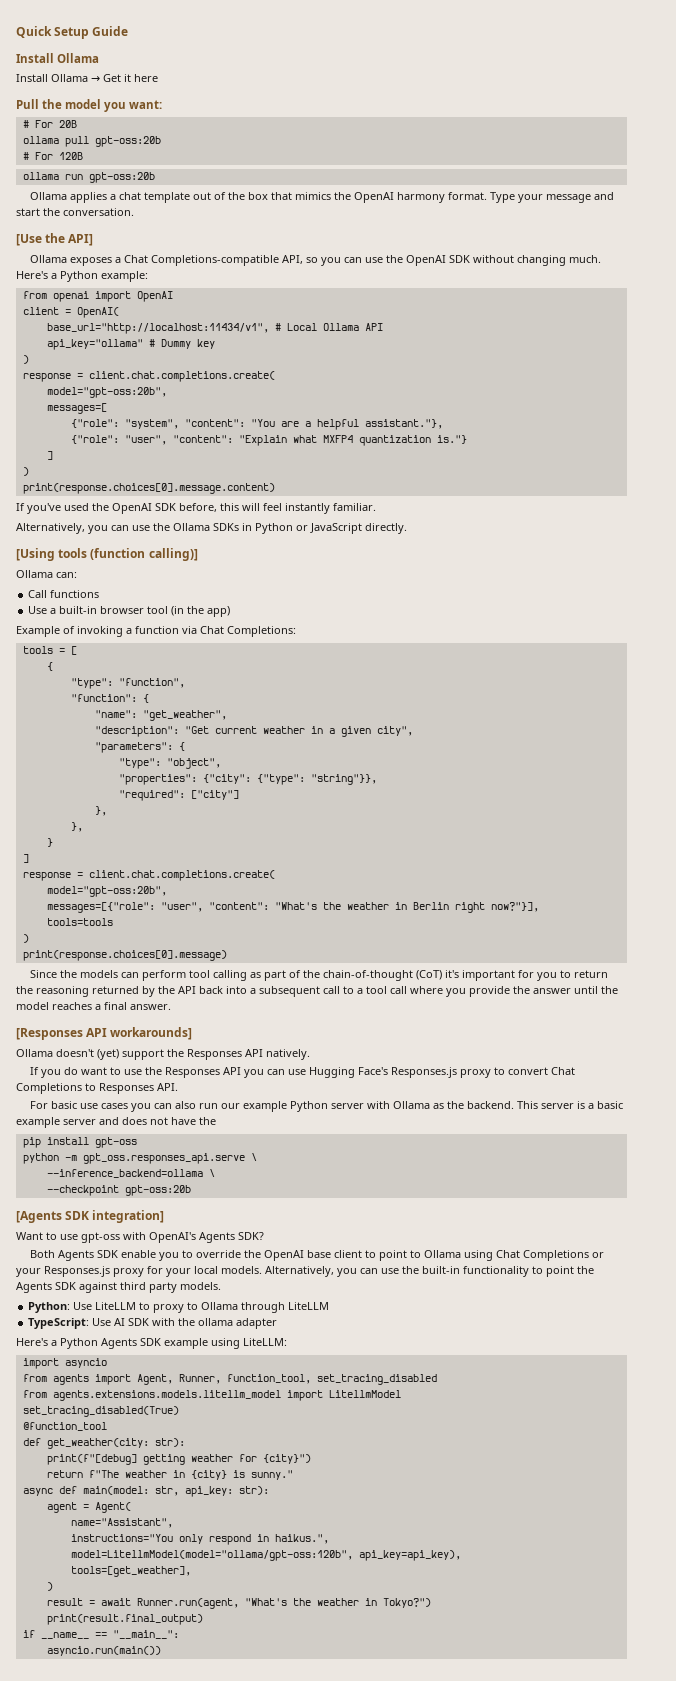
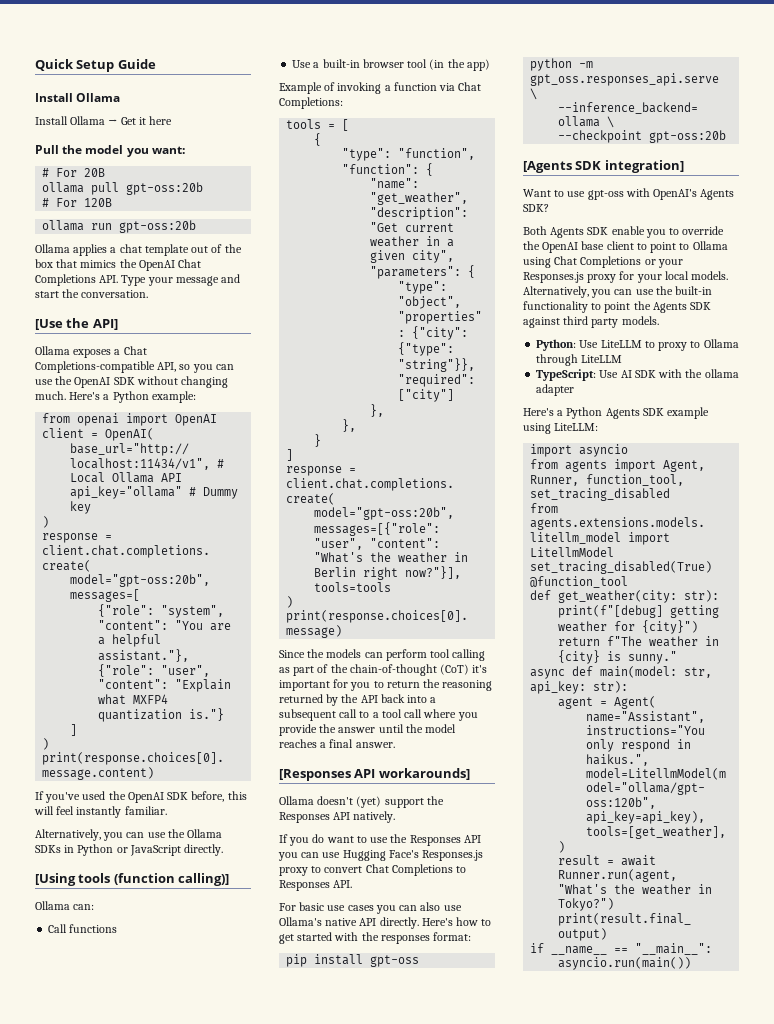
- Ollama applies a chat template out of the box that mimics the OpenAI harmony format. Type your message and start the conversation.
+ Ollama applies a chat template out of the box that mimics the OpenAI Chat Completions API. Type your message and start the conversation.
- For basic use cases you can also run our example Python server with Ollama as the backend. This server is a basic example server and does not have the
+ For basic use cases you can also use Ollama's native API directly. Here's how to get started with the responses format:

